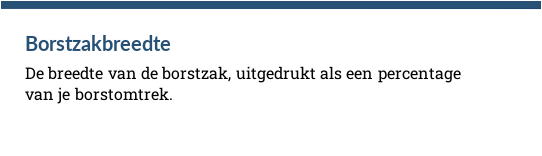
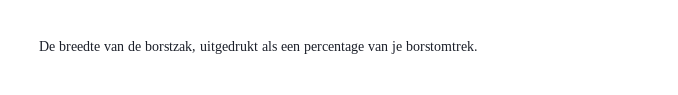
- Borstzakbreedte

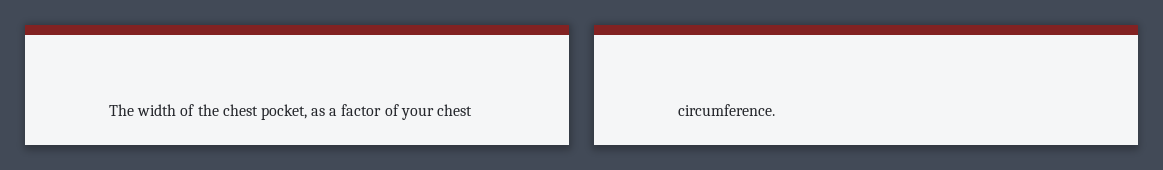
- De breedte van de borstzak, uitgedrukt als een percentage van je borstomtrek.
+ The width of the chest pocket, as a factor of your chest circumference.

